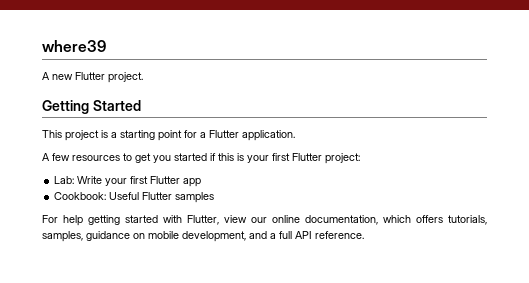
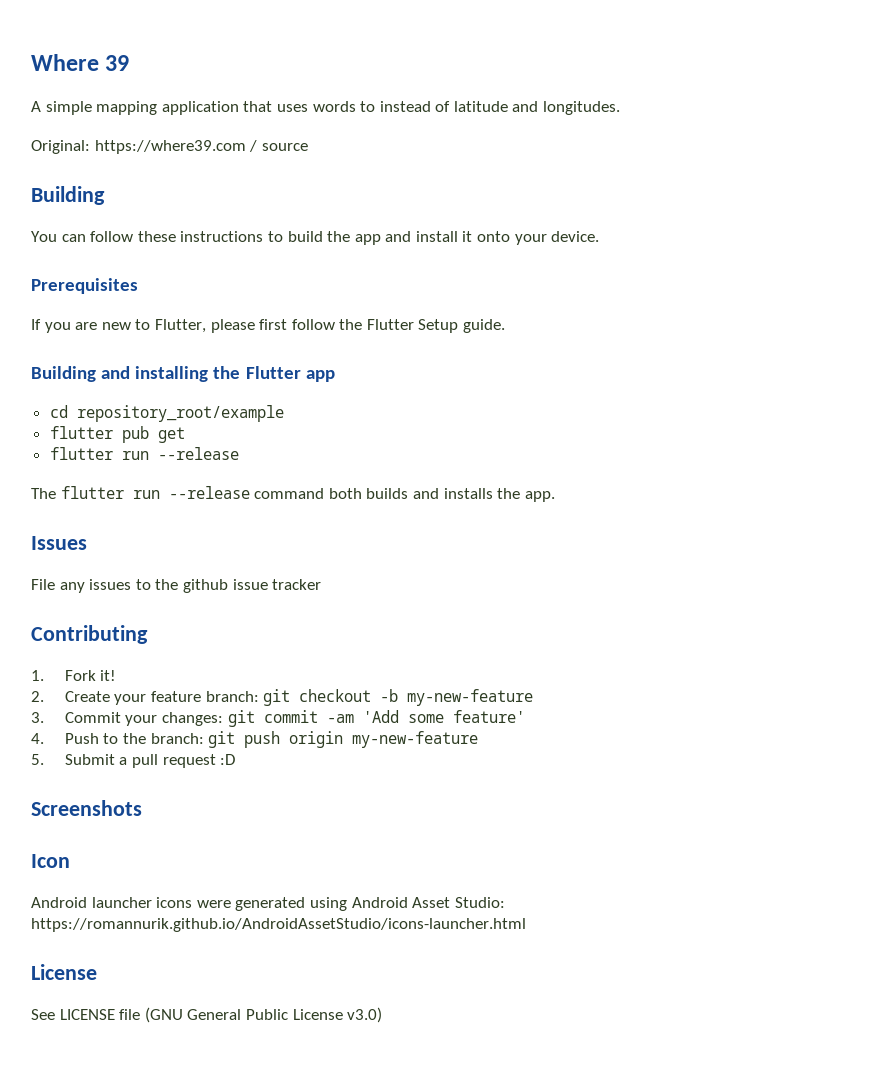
- where39
- A new Flutter project.
- Getting Started
- This project is a starting point for a Flutter application.
- A few resources to get you started if this is your first Flutter project:
- Lab: Write your first Flutter app
- Cookbook: Useful Flutter samples
- For help getting started with Flutter, view our online documentation, which offers tutorials, samples, guidance on mobile development, and a full API reference.
+ Where 39
+ A simple mapping application that uses words to instead of latitude and longitudes.
+ Original: https://where39.com / source
+ Building
+ You can follow these instructions to build the app and install it onto your device.
+ Prerequisites
+ If you are new to Flutter, please first follow the Flutter Setup guide.
+ Building and installing the Flutter app
+ cd repository_root/example
+ flutter pub get
+ flutter run --release
+ The flutter run --release command both builds and installs the app.
+ Issues
+ File any issues to the github issue tracker
+ Contributing
+ 1. Fork it!
+ 2. Create your feature branch: git checkout -b my-new-feature
+ 3. Commit your changes: git commit -am 'Add some feature'
+ 4. Push to the branch: git push origin my-new-feature
+ 5. Submit a pull request :D
+ Screenshots
+ Icon
+ Android launcher icons were generated using Android Asset Studio: https://romannurik.github.io/AndroidAssetStudio/icons-launcher.html
+ License
+ See LICENSE file (GNU General Public License v3.0)

